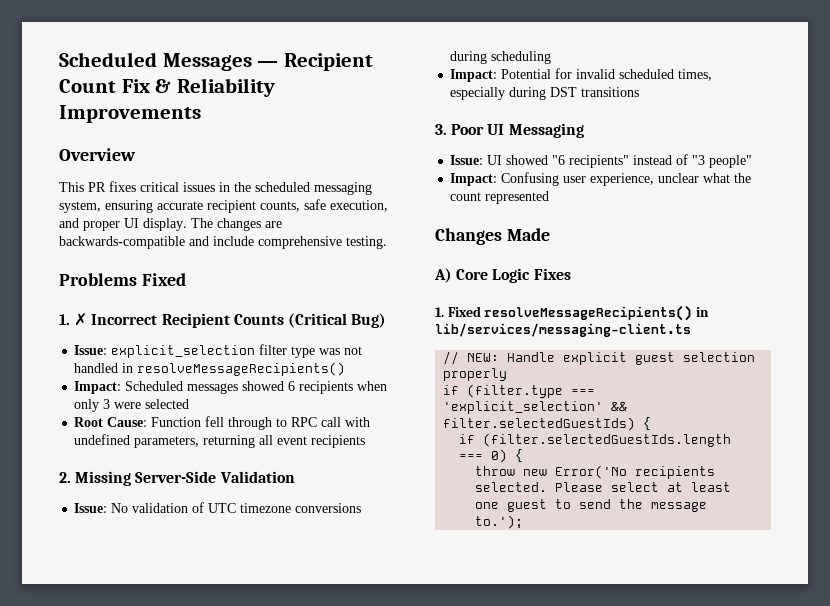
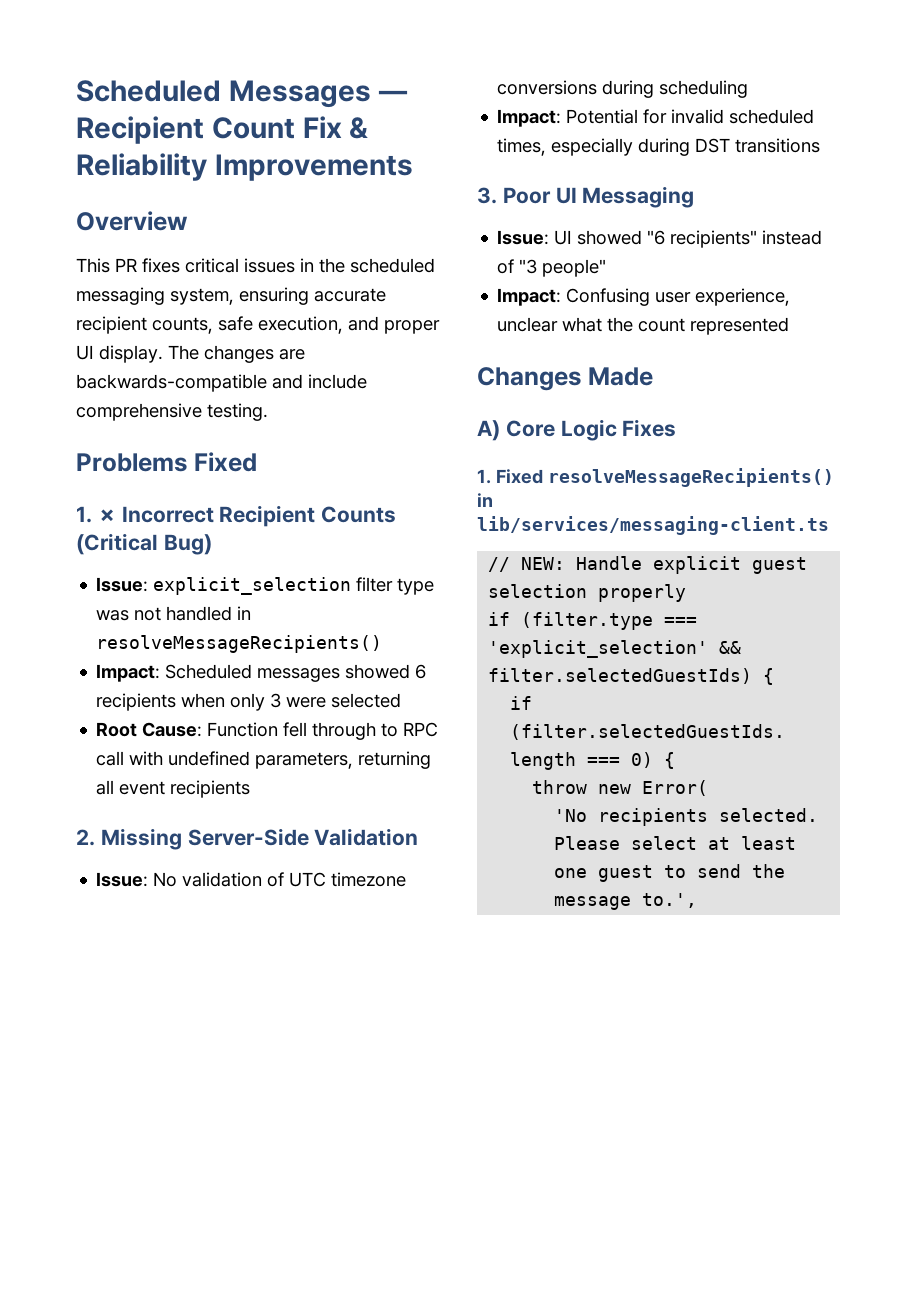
- throw new Error('No recipients selected.
+ throw new Error(
+ 'No recipients selected.
- Please select at least one guest to send the message to.');
+ Please select at least one guest to send the message to.',

